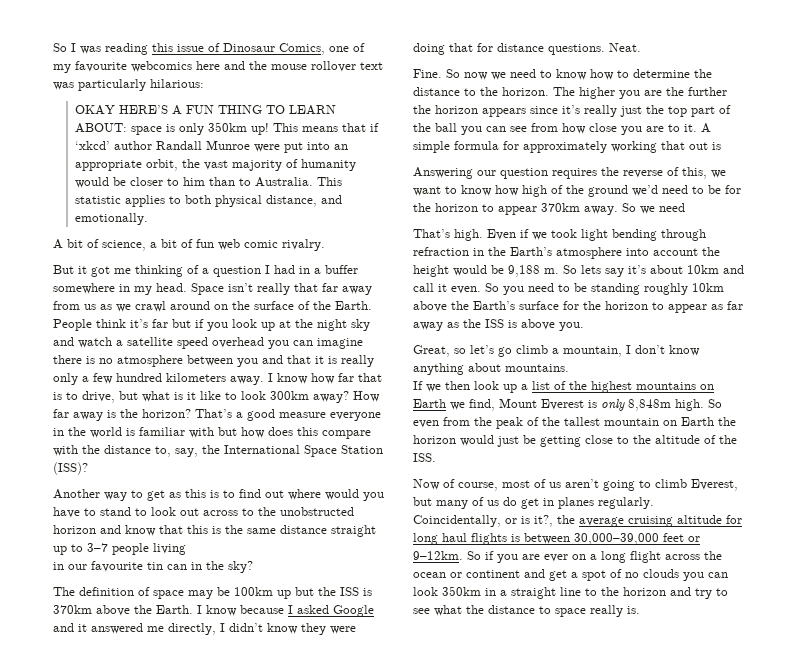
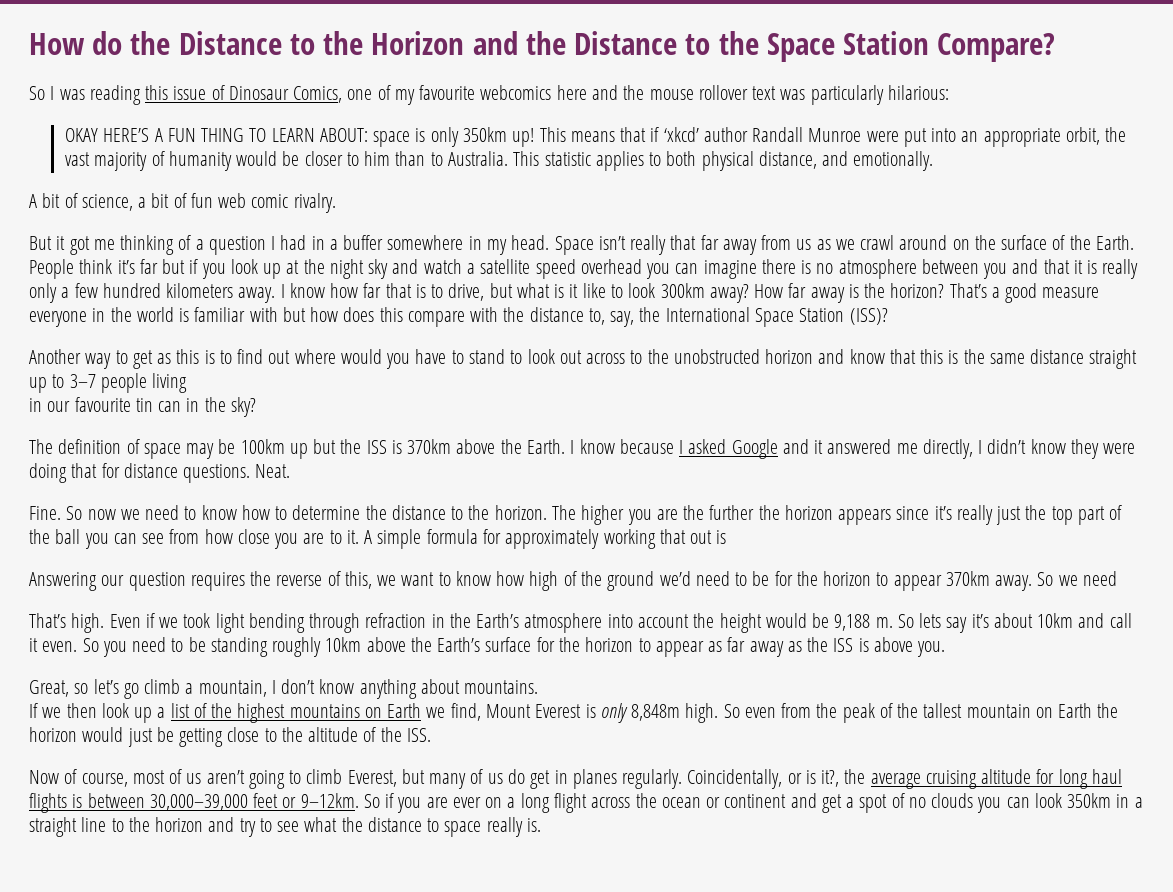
+ How do the Distance to the Horizon and the Distance to the Space Station Compare?

